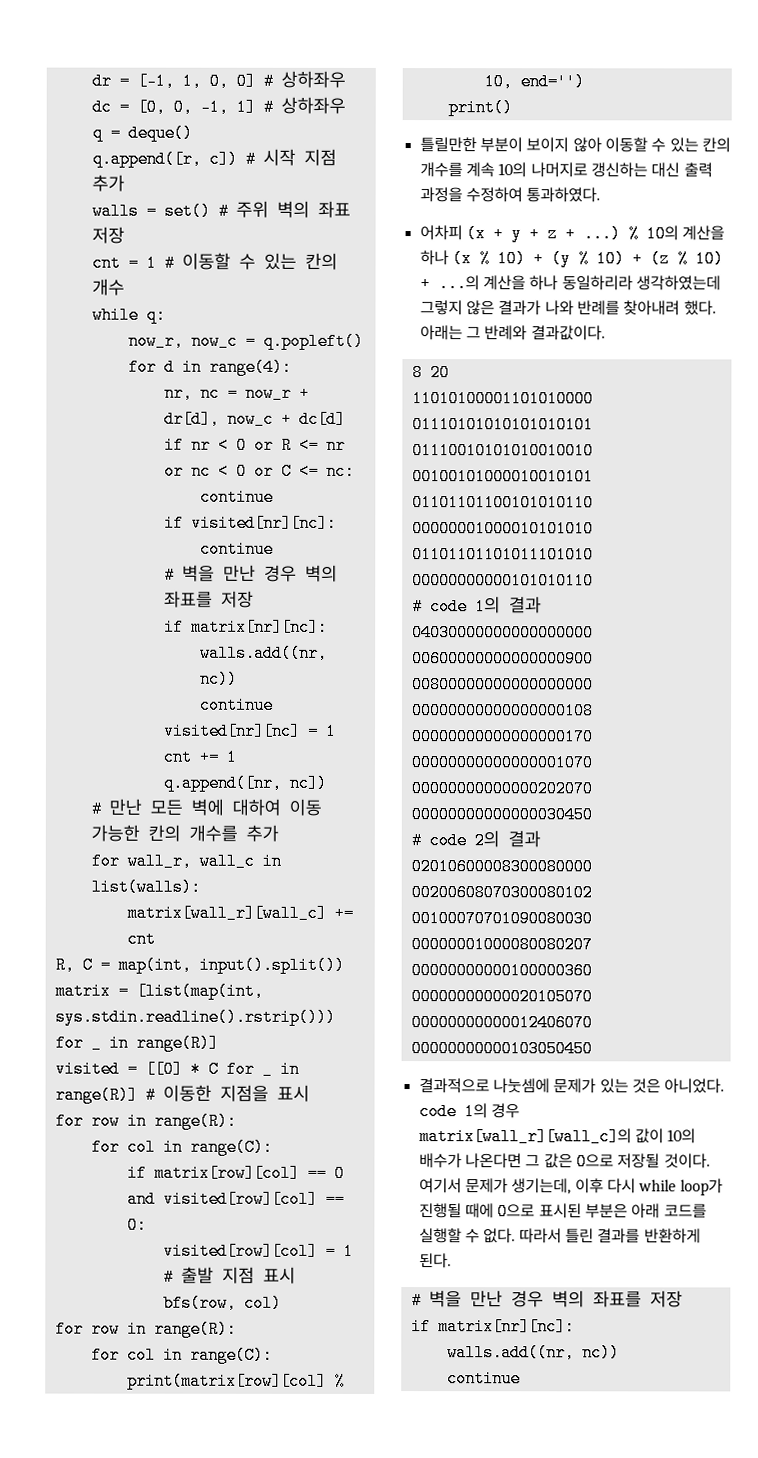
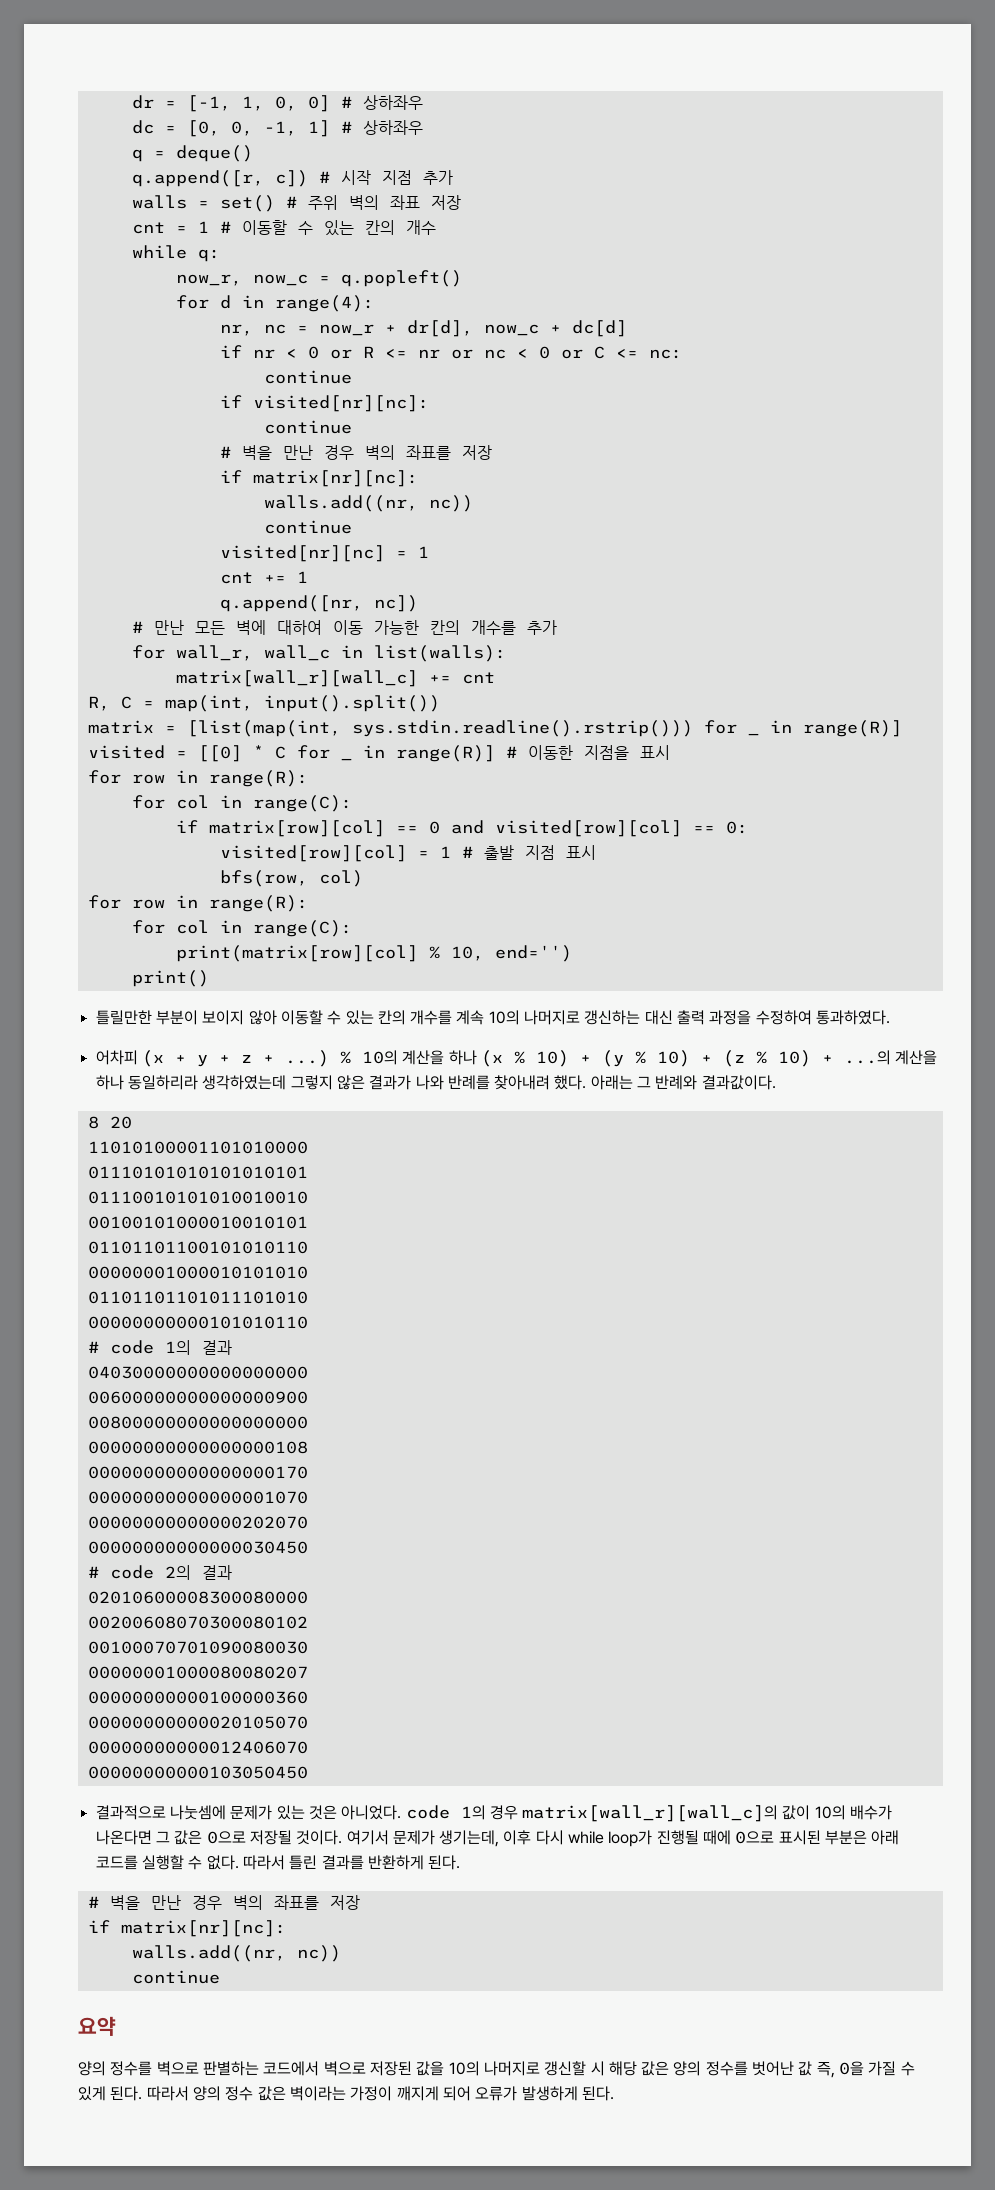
+ 요약
+ 양의 정수를 벽으로 판별하는 코드에서 벽으로 저장된 값을 10의 나머지로 갱신할 시 해당 값은 양의 정수를 벗어난 값 즉, 0을 가질 수 있게 된다. 따라서 양의 정수 값은 벽이라는 가정이 깨지게 되어 오류가 발생하게 된다.

